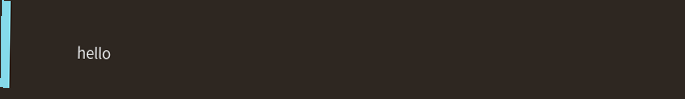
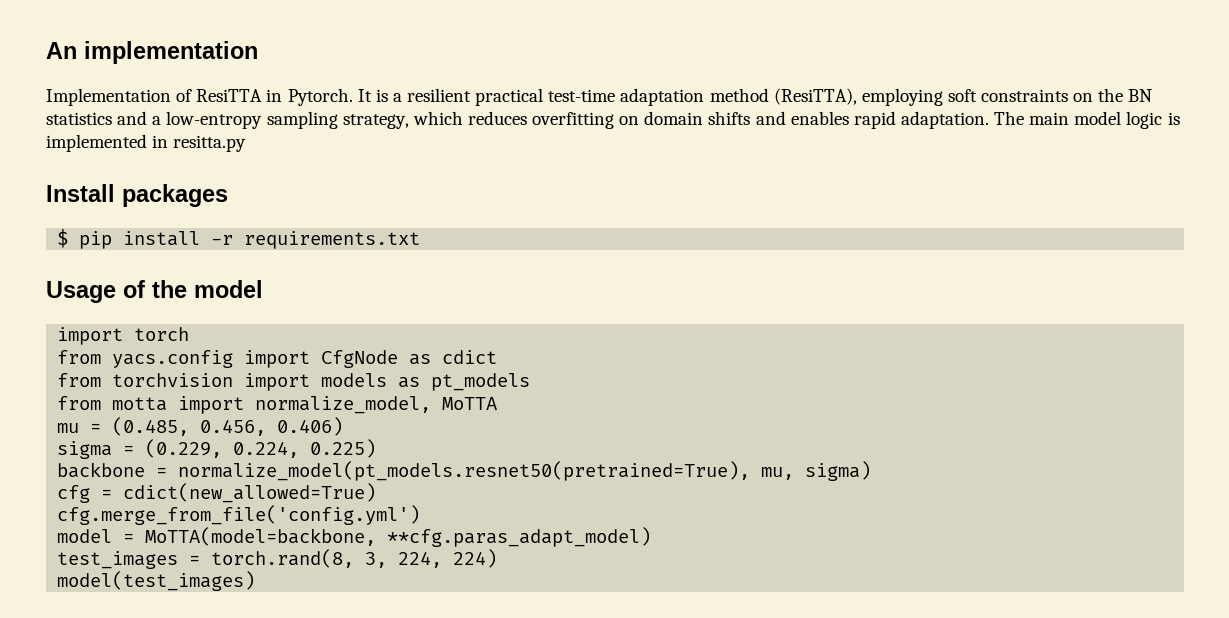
- hello
+ An implementation
+ Implementation of ResiTTA in Pytorch. It is a resilient practical test-time adaptation method (ResiTTA), employing soft constraints on the BN statistics and a low-entropy sampling strategy, which reduces overfitting on domain shifts and enables rapid adaptation. The main model logic is implemented in resitta.py
+ Install packages
+ $ pip install -r requirements.txt
+ Usage of the model
+ import torch
+ from yacs.config import CfgNode as cdict
+ from torchvision import models as pt_models
+ from motta import normalize_model, MoTTA
+ mu = (0.485, 0.456, 0.406)
+ sigma = (0.229, 0.224, 0.225)
+ backbone = normalize_model(pt_models.resnet50(pretrained=True), mu, sigma)
+ cfg = cdict(new_allowed=True)
+ cfg.merge_from_file('config.yml')
+ model = MoTTA(model=backbone, **cfg.paras_adapt_model)
+ test_images = torch.rand(8, 3, 224, 224)
+ model(test_images)

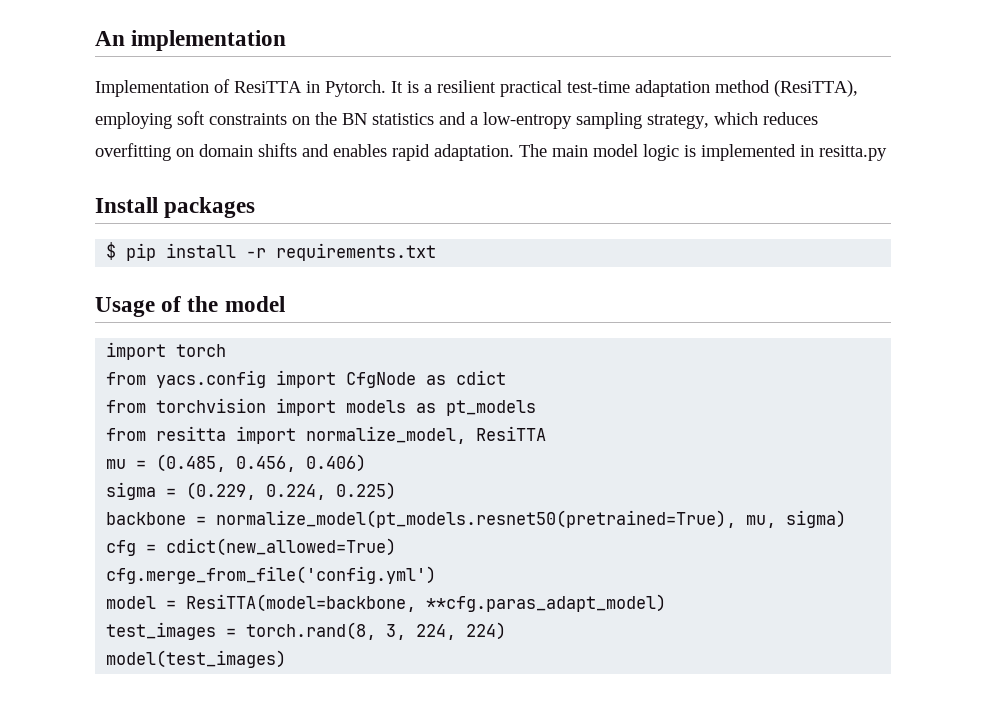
- from motta import normalize_model, MoTTA
+ from resitta import normalize_model, ResiTTA
- model = MoTTA(model=backbone, **cfg.paras_adapt_model)
+ model = ResiTTA(model=backbone, **cfg.paras_adapt_model)

